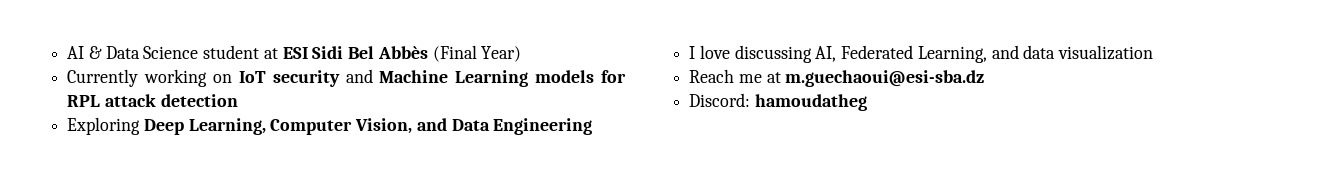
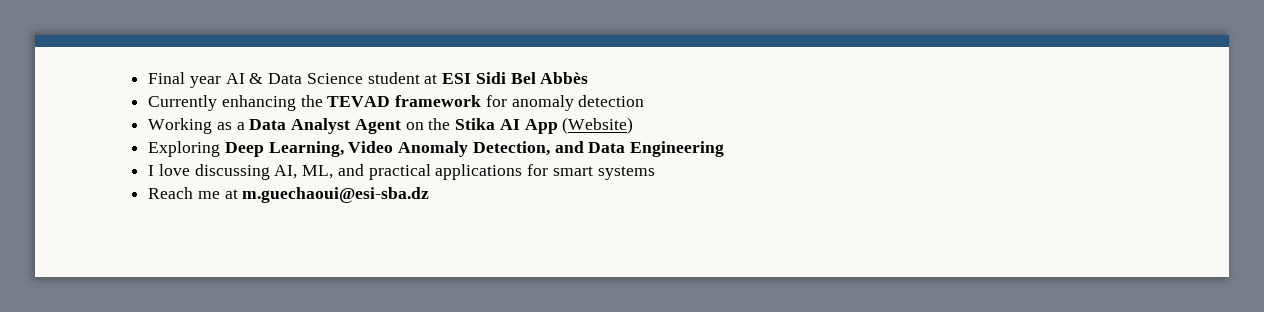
- AI & Data Science student at ESI Sidi Bel Abbès (Final Year)
+ Final year AI & Data Science student at ESI Sidi Bel Abbès
- Currently working on IoT security and Machine Learning models for RPL attack detection
+ Currently enhancing the TEVAD framework for anomaly detection
+ Working as a Data Analyst Agent on the Stika AI App (Website)
- Exploring Deep Learning, Computer Vision, and Data Engineering
+ Exploring Deep Learning, Video Anomaly Detection, and Data Engineering
- I love discussing AI, Federated Learning, and data visualization
+ I love discussing AI, ML, and practical applications for smart systems
- Discord: hamoudatheg

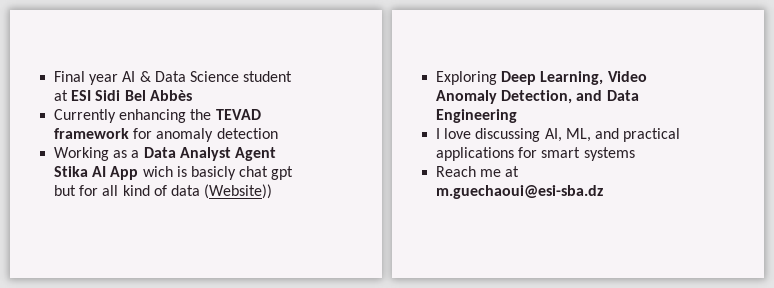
- Working as a Data Analyst Agent on the Stika AI App (Website)
+ Working as a Data Analyst Agent Stika AI App wich is basicly chat gpt but for all kind of data (Website))

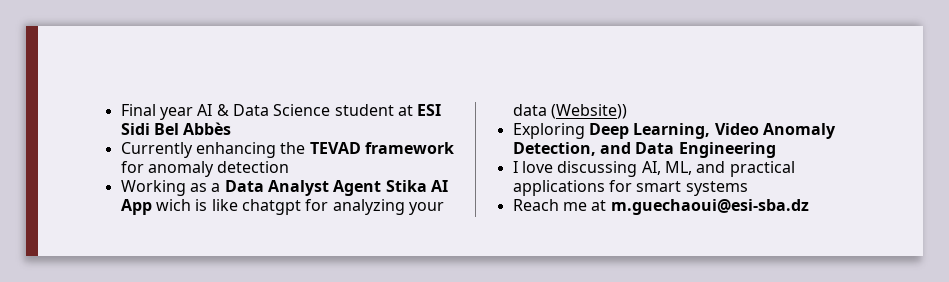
- Working as a Data Analyst Agent Stika AI App wich is basicly chat gpt but for all kind of data (Website))
+ Working as a Data Analyst Agent Stika AI App wich is like chatgpt for analyzing your data (Website))

